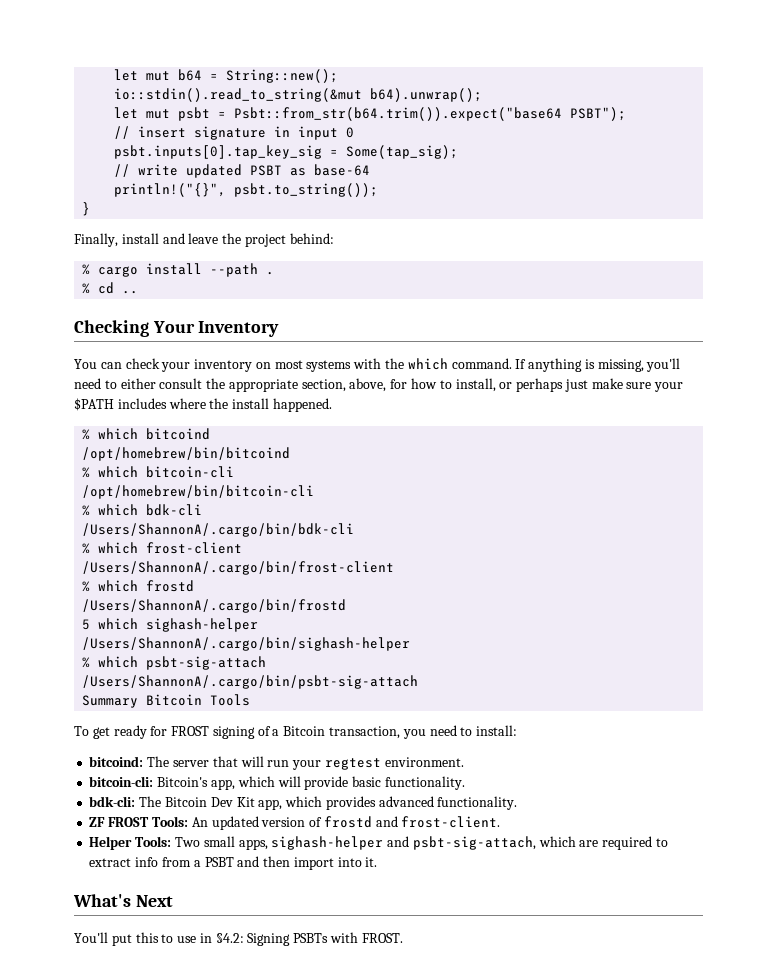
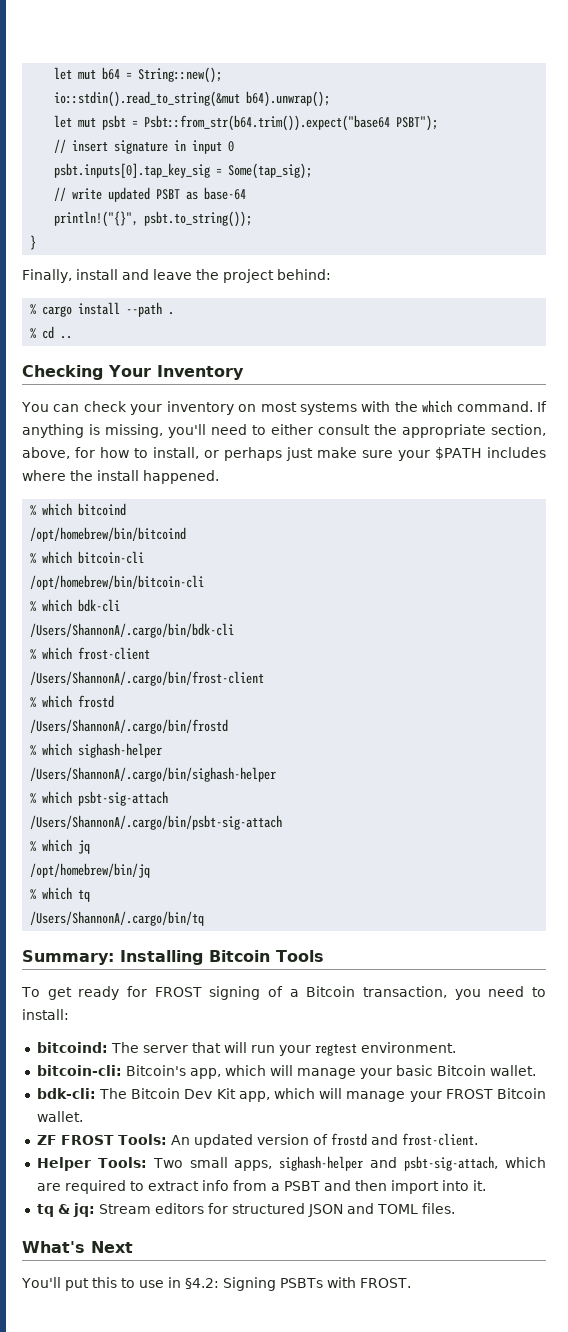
- 5 which sighash-helper
+ % which sighash-helper
- Summary Bitcoin Tools
+ % which jq
+ /opt/homebrew/bin/jq
+ % which tq
+ /Users/ShannonA/.cargo/bin/tq
+ Summary: Installing Bitcoin Tools
- bitcoin-cli: Bitcoin's app, which will provide basic functionality.
+ bitcoin-cli: Bitcoin's app, which will manage your basic Bitcoin wallet.
- bdk-cli: The Bitcoin Dev Kit app, which provides advanced functionality.
+ bdk-cli: The Bitcoin Dev Kit app, which will manage your FROST Bitcoin wallet.
+ tq & jq: Stream editors for structured JSON and TOML files.

